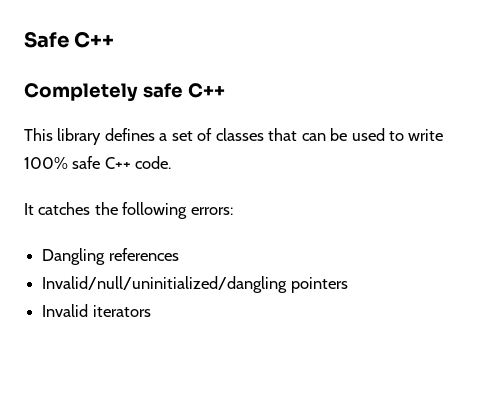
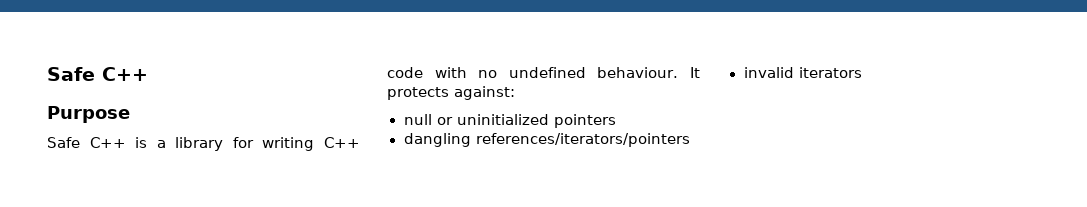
- Completely safe C++
- This library defines a set of classes that can be used to write 100% safe C++ code.
- It catches the following errors:
- Dangling references
- Invalid/null/uninitialized/dangling pointers
- Invalid iterators
+ Purpose
+ Safe C++ is a library for writing C++ code with no undefined behaviour. It protects against:
+ null or uninitialized pointers
+ dangling references/iterators/pointers
+ invalid iterators

